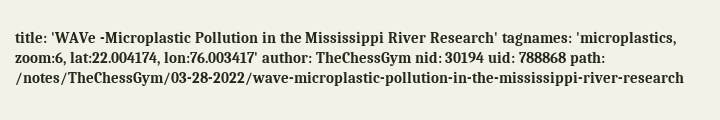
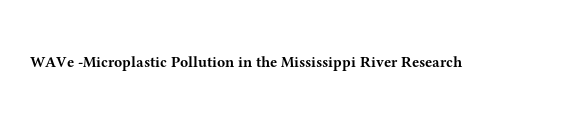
- title: 'WAVe -Microplastic Pollution in the Mississippi River Research' tagnames: 'microplastics, zoom:6, lat:22.004174, lon:76.003417' author: TheChessGym nid: 30194 uid: 788868 path: /notes/TheChessGym/03-28-2022/wave-microplastic-pollution-in-the-mississippi-river-research
+ WAVe -Microplastic Pollution in the Mississippi River Research

